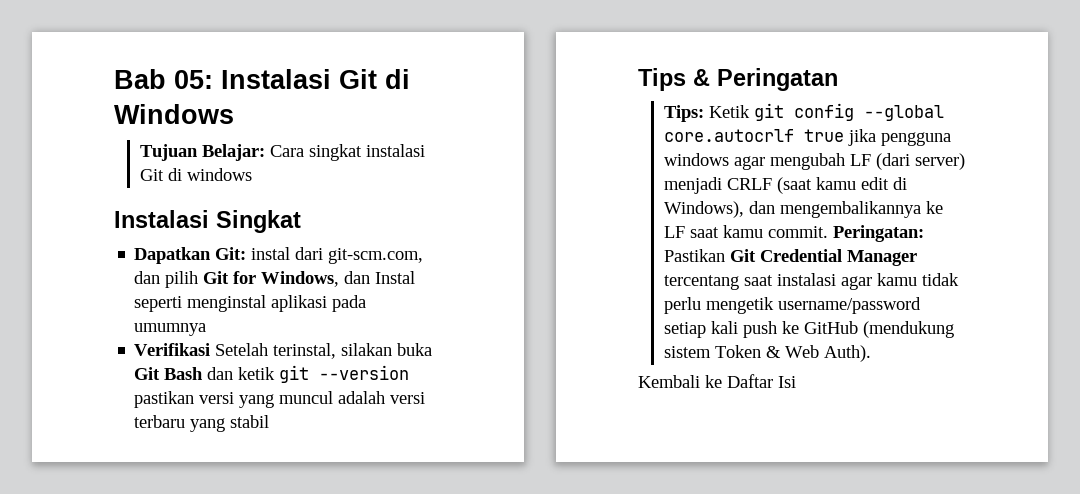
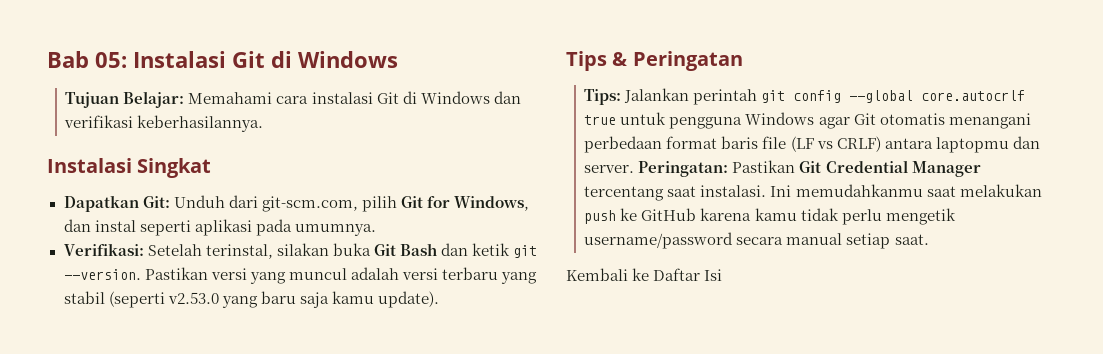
- Tujuan Belajar: Cara singkat instalasi Git di windows
+ Tujuan Belajar: Memahami cara instalasi Git di Windows dan verifikasi keberhasilannya.
- Dapatkan Git: instal dari git-scm.com, dan pilih Git for Windows, dan Instal seperti menginstal aplikasi pada umumnya
- Verifikasi Setelah terinstal, silakan buka Git Bash dan ketik git --version pastikan versi yang muncul adalah versi terbaru yang stabil
+ Dapatkan Git: Unduh dari git-scm.com, pilih Git for Windows, dan instal seperti aplikasi pada umumnya.
+ Verifikasi: Setelah terinstal, silakan buka Git Bash dan ketik git --version. Pastikan versi yang muncul adalah versi terbaru yang stabil (seperti v2.53.0 yang baru saja kamu update).
- Tips: Ketik git config --global core.autocrlf true jika pengguna windows agar mengubah LF (dari server) menjadi CRLF (saat kamu edit di Windows), dan mengembalikannya ke LF saat kamu commit.
+ Tips: Jalankan perintah git config --global core.autocrlf true untuk pengguna Windows agar Git otomatis menangani perbedaan format baris file (LF vs CRLF) antara laptopmu dan server.
- Peringatan: Pastikan Git Credential Manager tercentang saat instalasi agar kamu tidak perlu mengetik username/password setiap kali push ke GitHub (mendukung sistem Token & Web Auth).
+ Peringatan: Pastikan Git Credential Manager tercentang saat instalasi. Ini memudahkanmu saat melakukan push ke GitHub karena kamu tidak perlu mengetik username/password secara manual setiap saat.

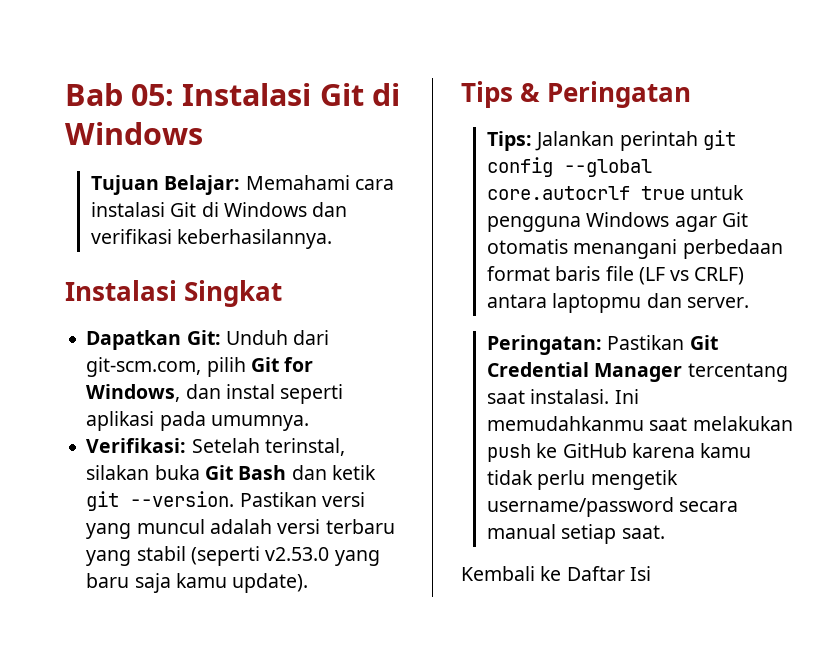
- Tips: Jalankan perintah git config --global core.autocrlf true untuk pengguna Windows agar Git otomatis menangani perbedaan format baris file (LF vs CRLF) antara laptopmu dan server. Peringatan: Pastikan Git Credential Manager tercentang saat instalasi.
+ Tips: Jalankan perintah git config --global core.autocrlf true untuk pengguna Windows agar Git otomatis menangani perbedaan format baris file (LF vs CRLF) antara laptopmu dan server.
+ Peringatan: Pastikan Git Credential Manager tercentang saat instalasi.

